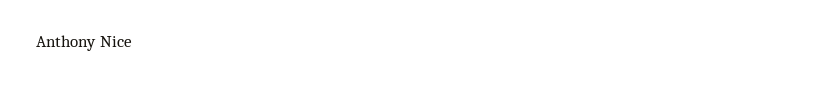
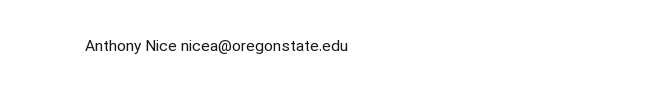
- Anthony Nice
+ Anthony Nice nicea@oregonstate.edu

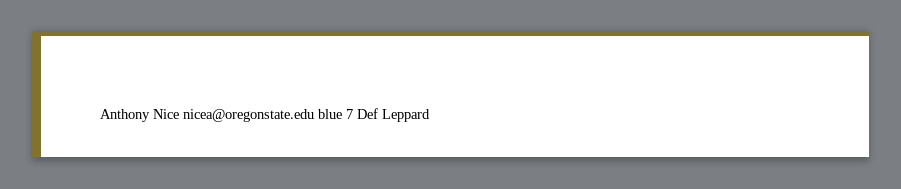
- Anthony Nice nicea@oregonstate.edu
+ Anthony Nice nicea@oregonstate.edu blue 7 Def Leppard

